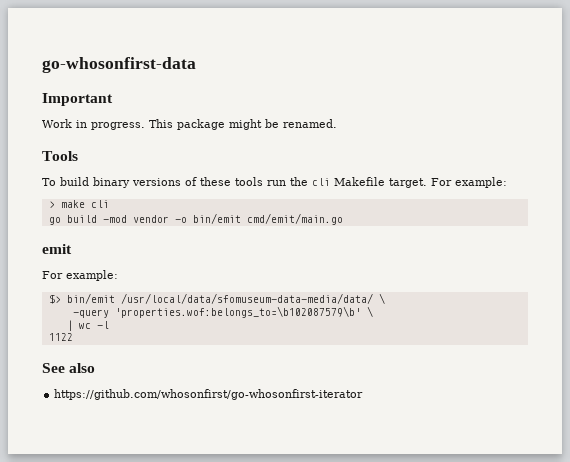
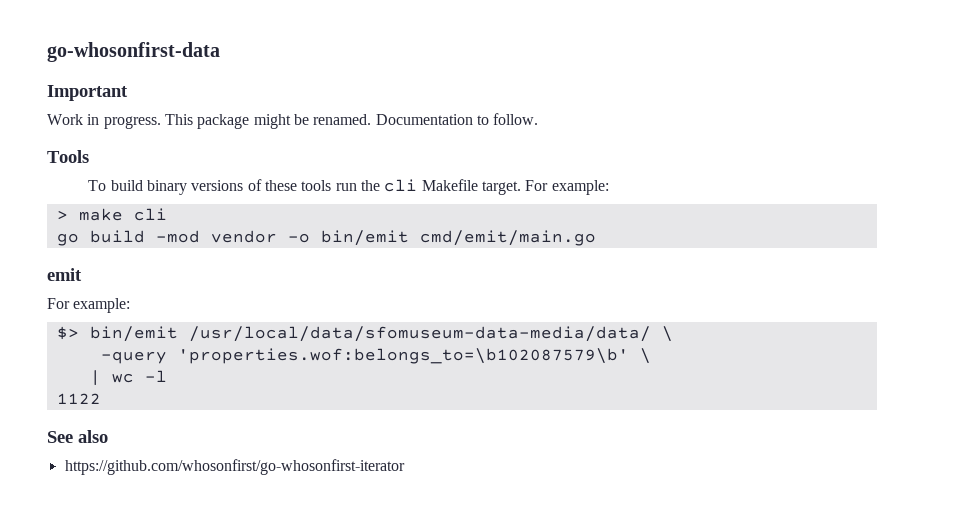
+ Documentation to follow.

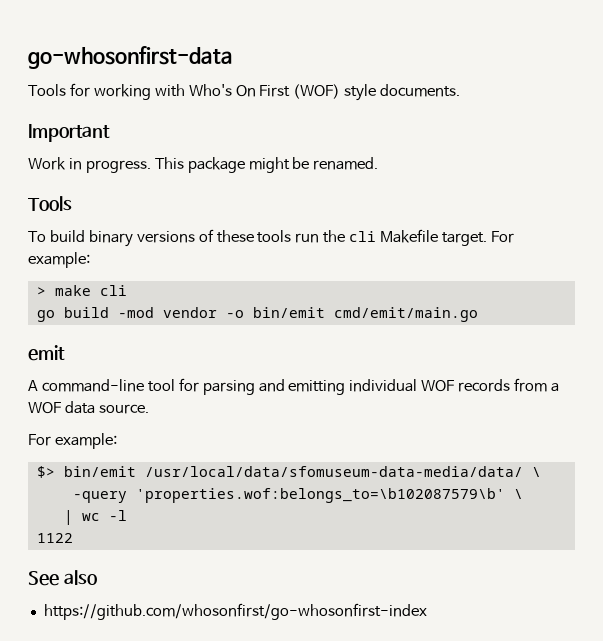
+ Tools for working with Who's On First (WOF) style documents.
- Documentation to follow.
+ A command-line tool for parsing and emitting individual WOF records from a WOF data source.
- https://github.com/whosonfirst/go-whosonfirst-iterator
+ https://github.com/whosonfirst/go-whosonfirst-index

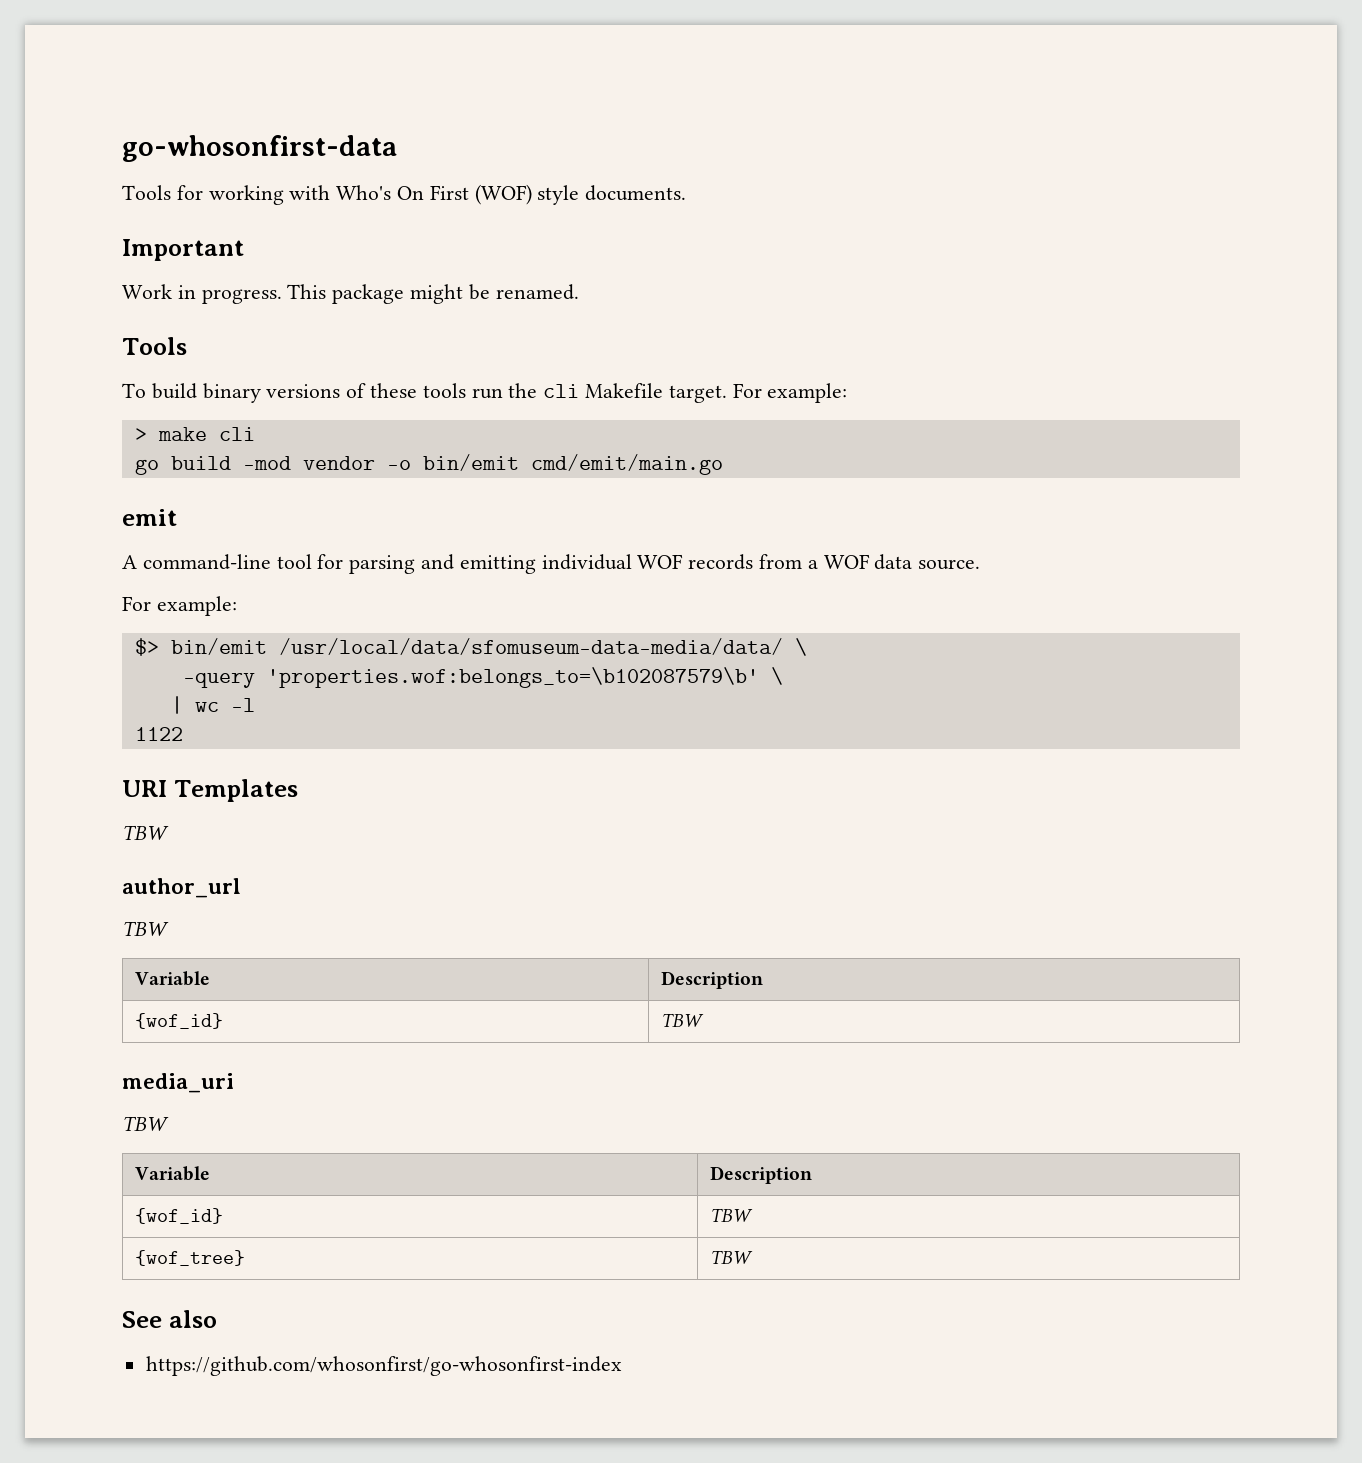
+ URI Templates
+ TBW
+ author_url
+ TBW
+ Variable | Description
+ {wof_id} | TBW
+ media_uri
+ TBW
+ Variable | Description
+ {wof_id} | TBW
+ {wof_tree} | TBW

